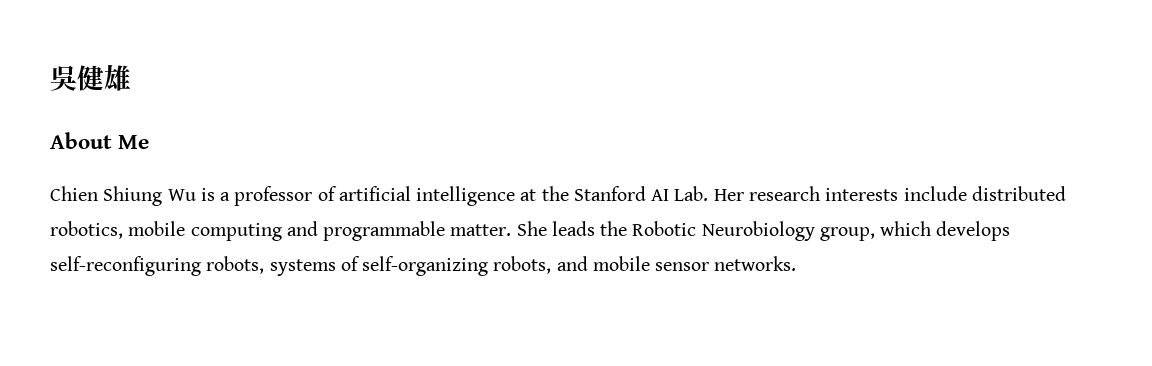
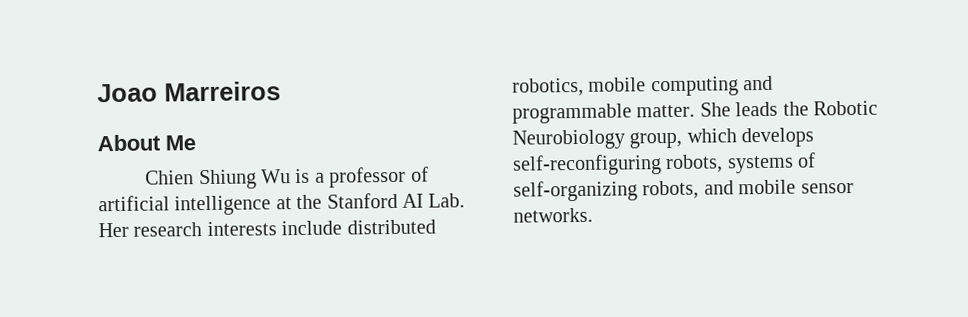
- 吳健雄
+ Joao Marreiros

